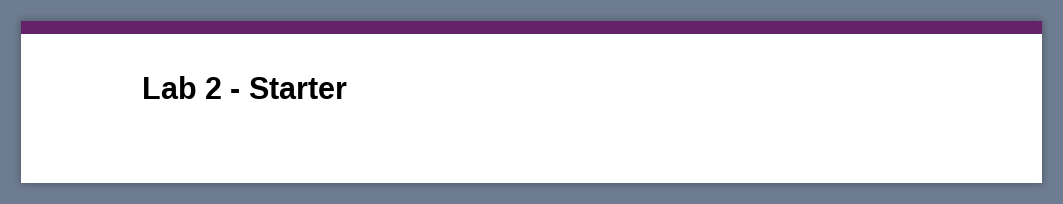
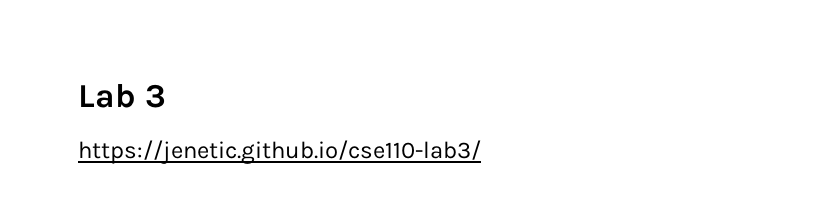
- Lab 2 - Starter
+ Lab 3
+ https://jenetic.github.io/cse110-lab3/

